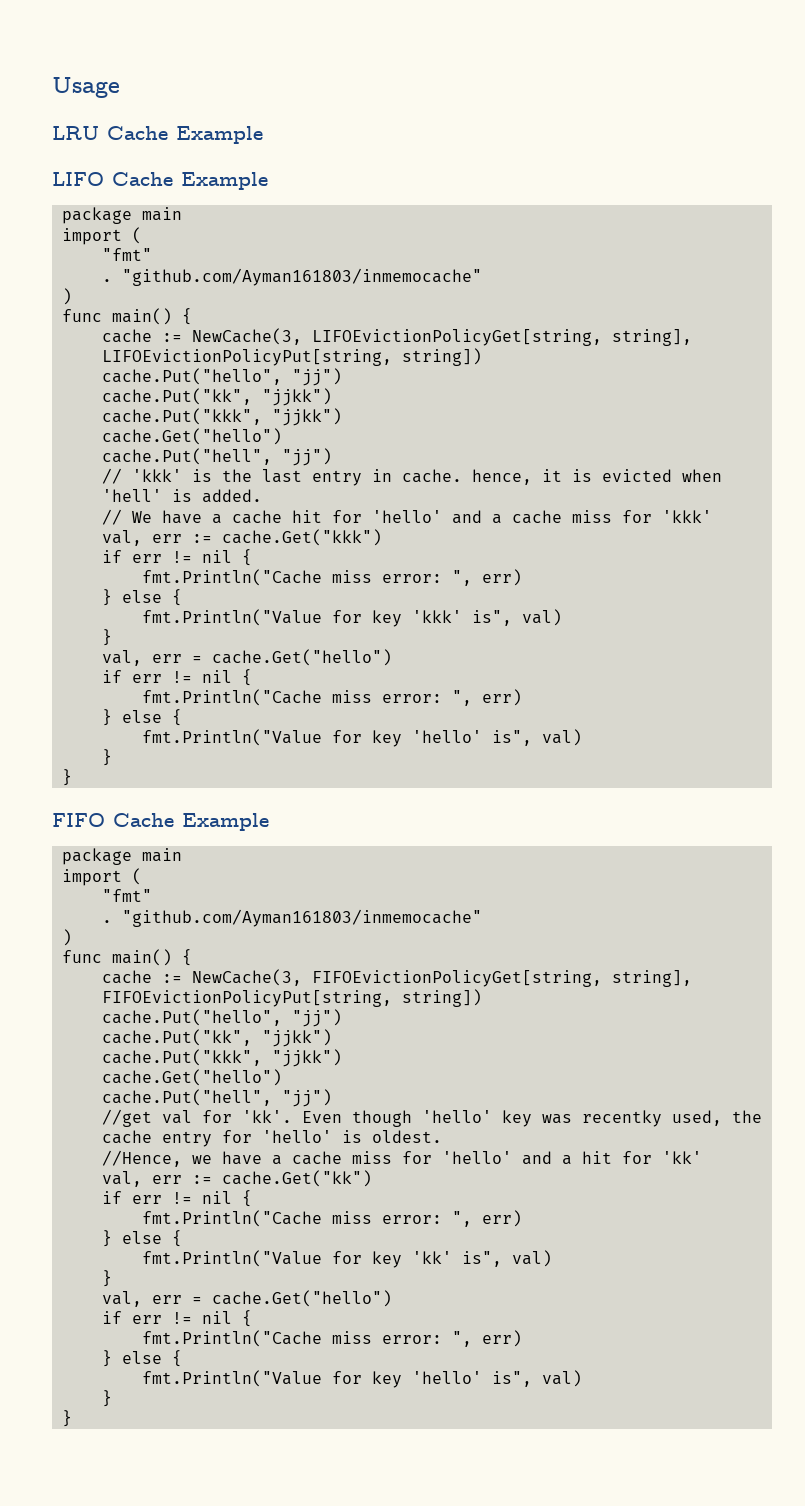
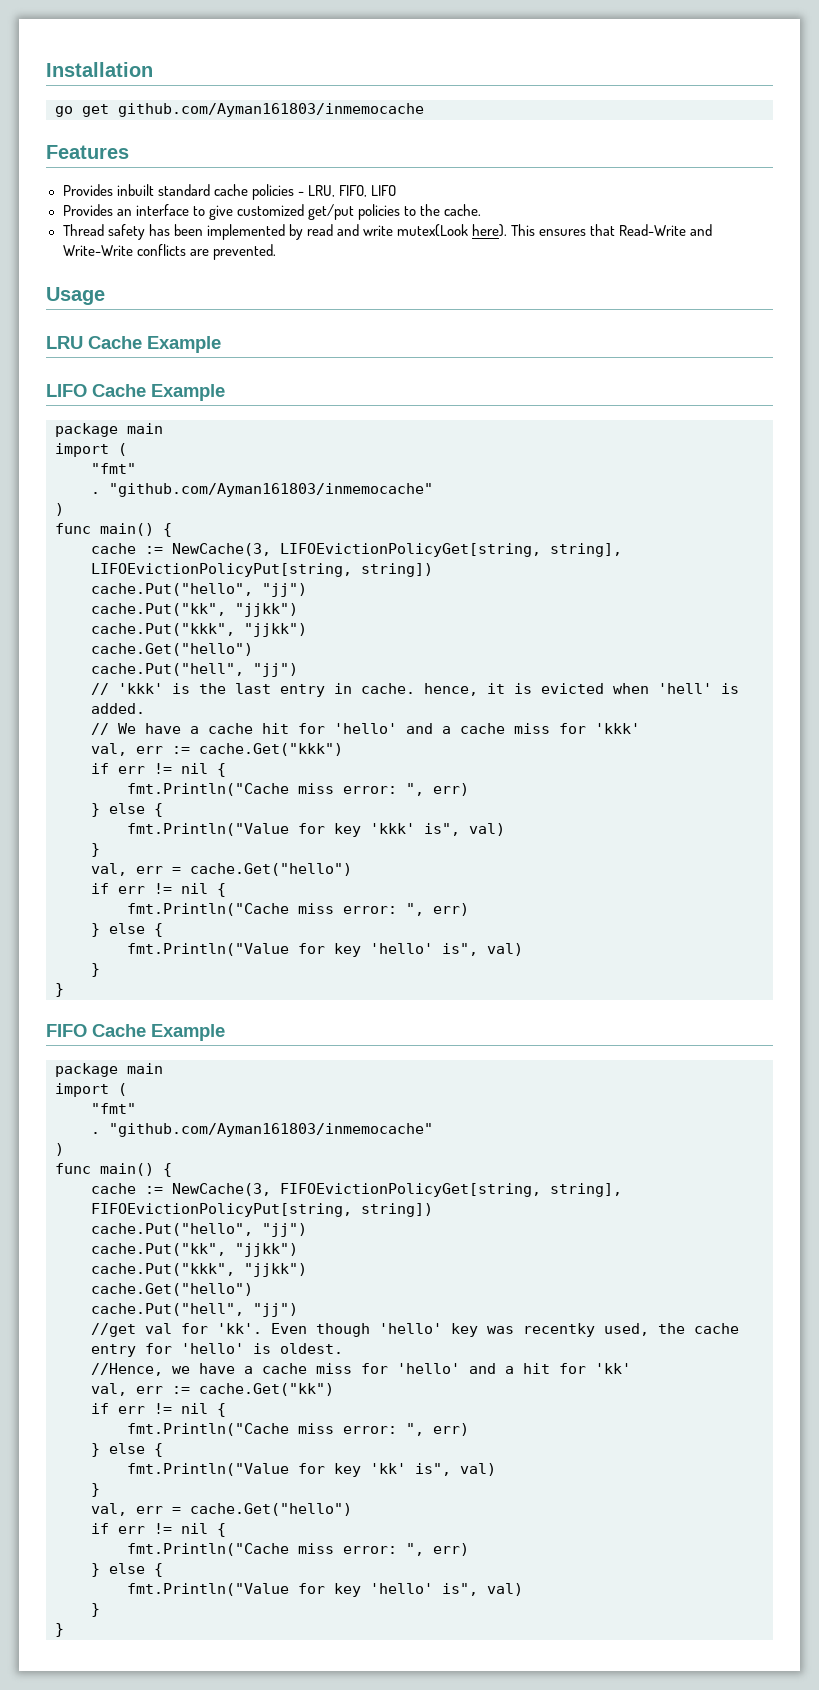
+ Installation
+ go get github.com/Ayman161803/inmemocache
+ Features
+ Provides inbuilt standard cache policies - LRU, FIFO, LIFO
+ Provides an interface to give customized get/put policies to the cache.
+ Thread safety has been implemented by read and write mutex(Look here). This ensures that Read-Write and Write-Write conflicts are prevented.

